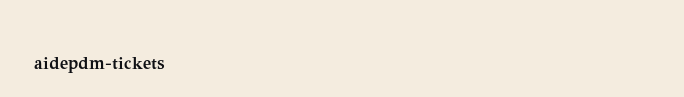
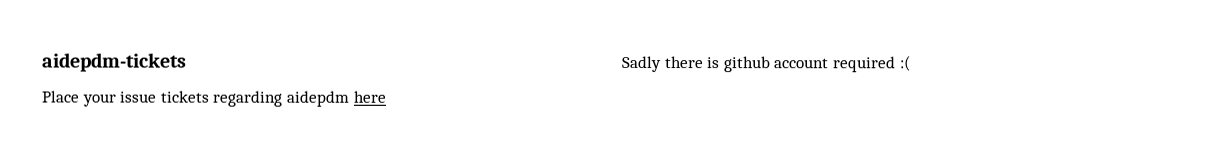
+ Place your issue tickets regarding aidepdm here
+ Sadly there is github account required :(

